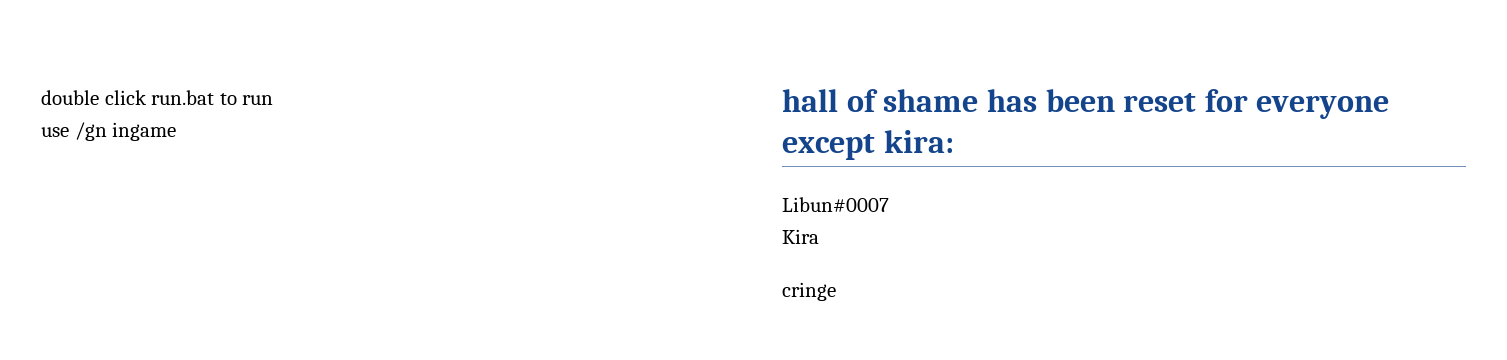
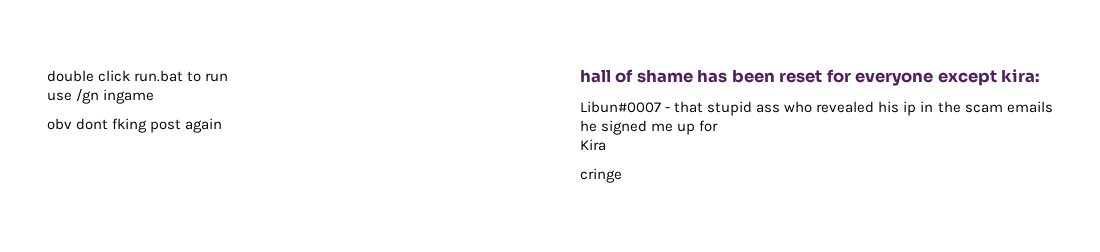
+ obv dont fking post again
- Libun#0007
+ Libun#0007 - that stupid ass who revealed his ip in the scam emails he signed me up for

